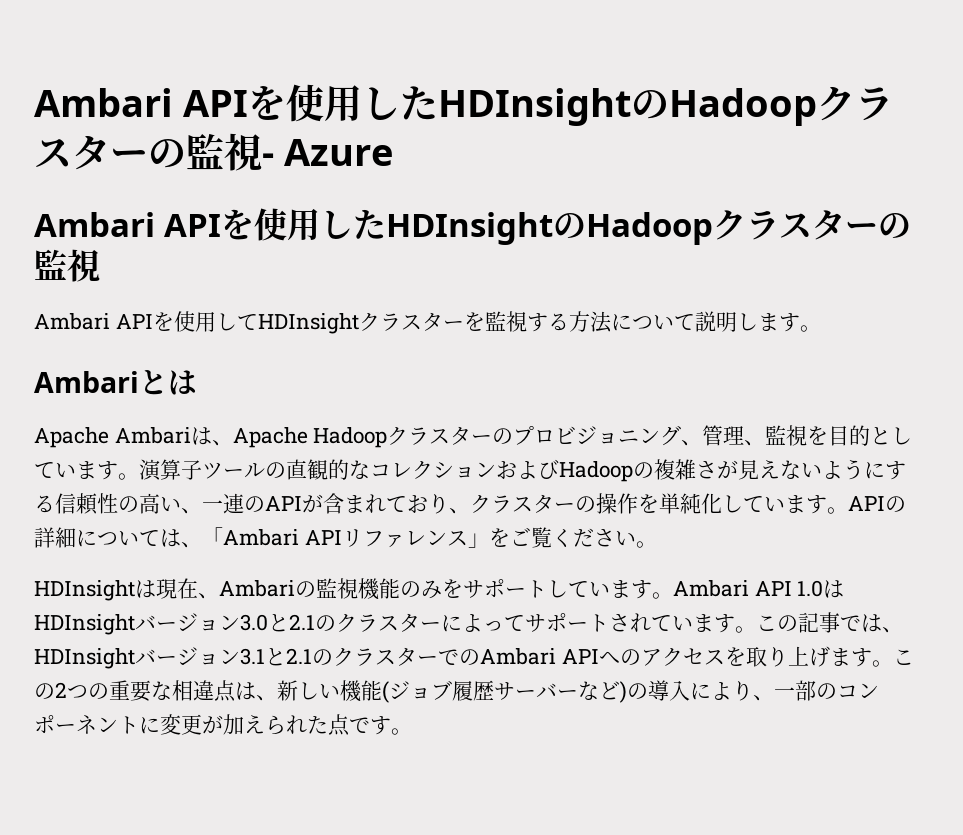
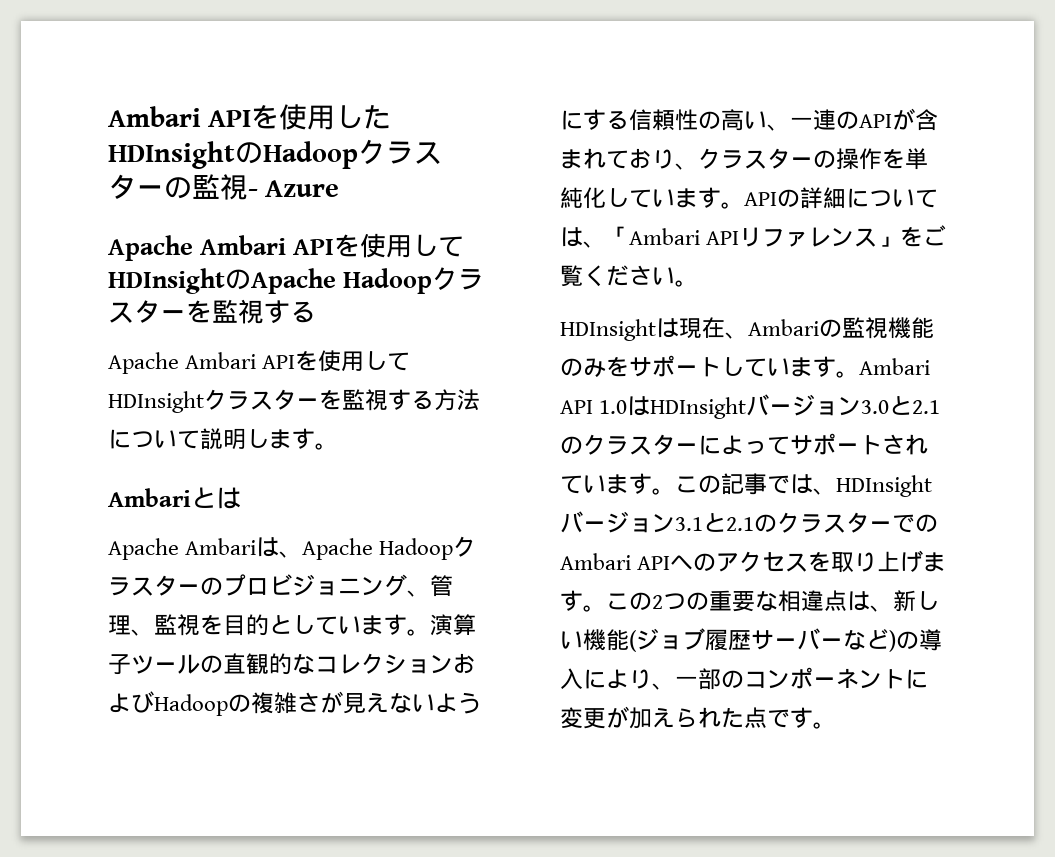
  Ambari APIを使用したHDInsightのHadoopクラスターの監視- Azure
- Ambari APIを使用したHDInsightのHadoopクラスターの監視
- Ambari APIを使用してHDInsightクラスターを監視する方法について説明します。
+ Apache Ambari APIを使用してHDInsightのApache Hadoopクラスターを監視する
+ Apache Ambari APIを使用してHDInsightクラスターを監視する方法について説明します。

